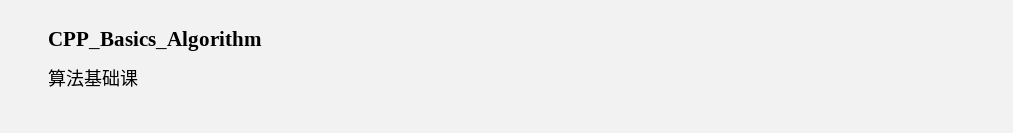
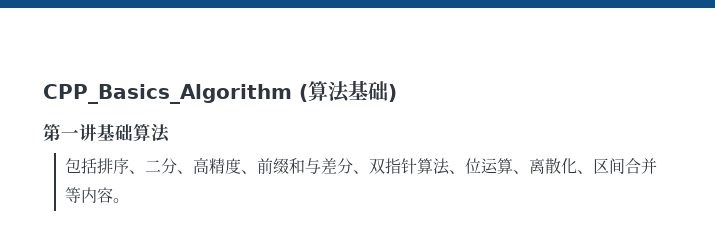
- CPP_Basics_Algorithm
- 算法基础课
+ CPP_Basics_Algorithm (算法基础)
+ 第一讲基础算法
+ 包括排序、二分、高精度、前缀和与差分、双指针算法、位运算、离散化、区间合并等内容。

